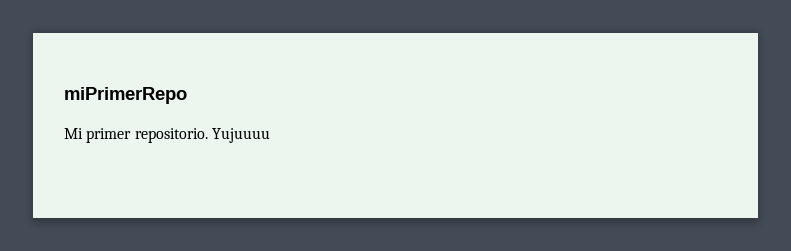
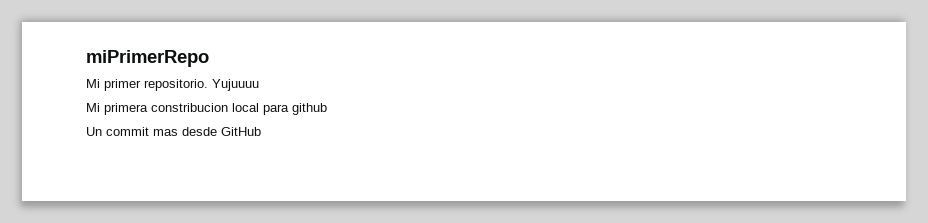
+ Mi primera constribucion local para github
+ Un commit mas desde GitHub

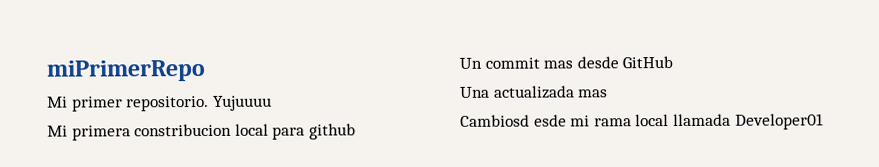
+ Una actualizada mas
+ Cambiosd esde mi rama local llamada Developer01

